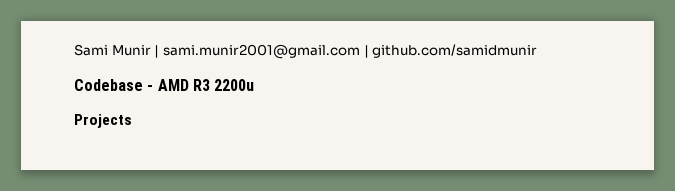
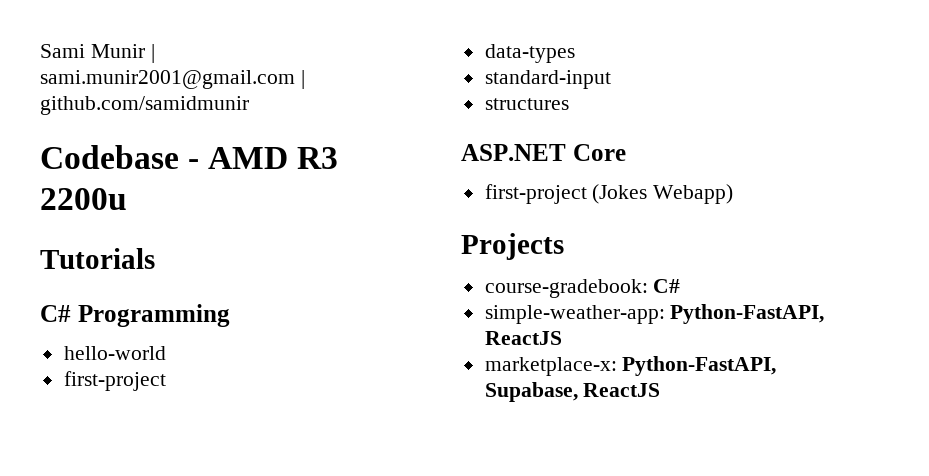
+ Tutorials
+ C# Programming
+ hello-world
+ first-project
+ data-types
+ standard-input
+ structures
+ ASP.NET Core
+ first-project (Jokes Webapp)
  Projects
+ course-gradebook: C#
+ simple-weather-app: Python-FastAPI, ReactJS
+ marketplace-x: Python-FastAPI, Supabase, ReactJS

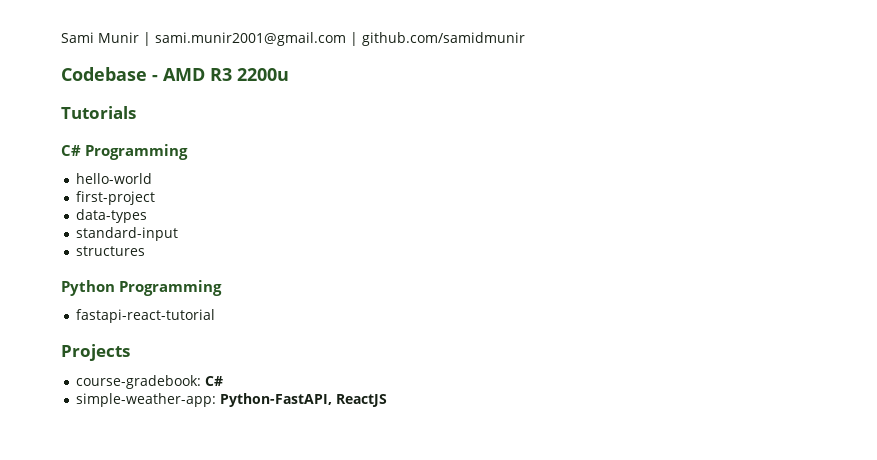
- ASP.NET Core
- first-project (Jokes Webapp)
+ Python Programming
+ fastapi-react-tutorial
- marketplace-x: Python-FastAPI, Supabase, ReactJS

